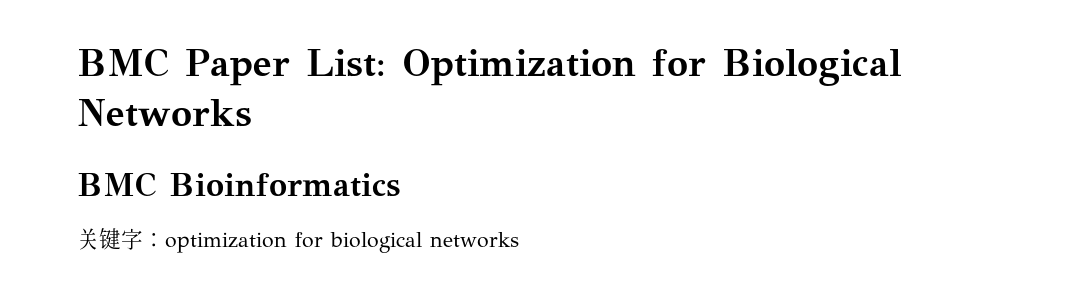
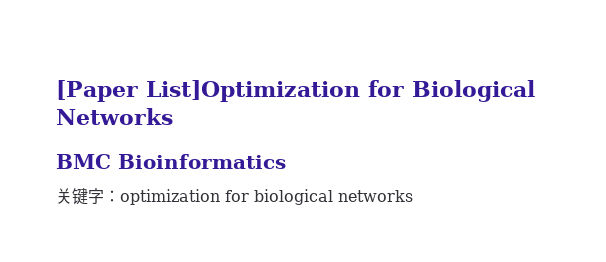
- BMC Paper List: Optimization for Biological Networks
+ [Paper List]Optimization for Biological Networks

